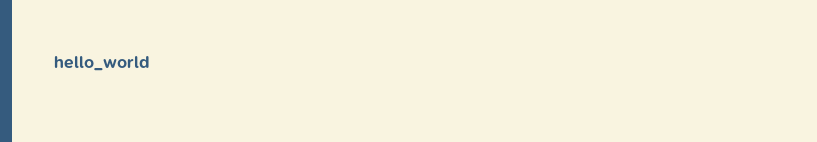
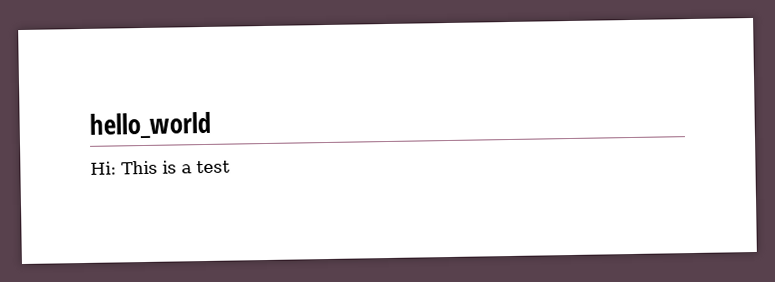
+ Hi: This is a test

